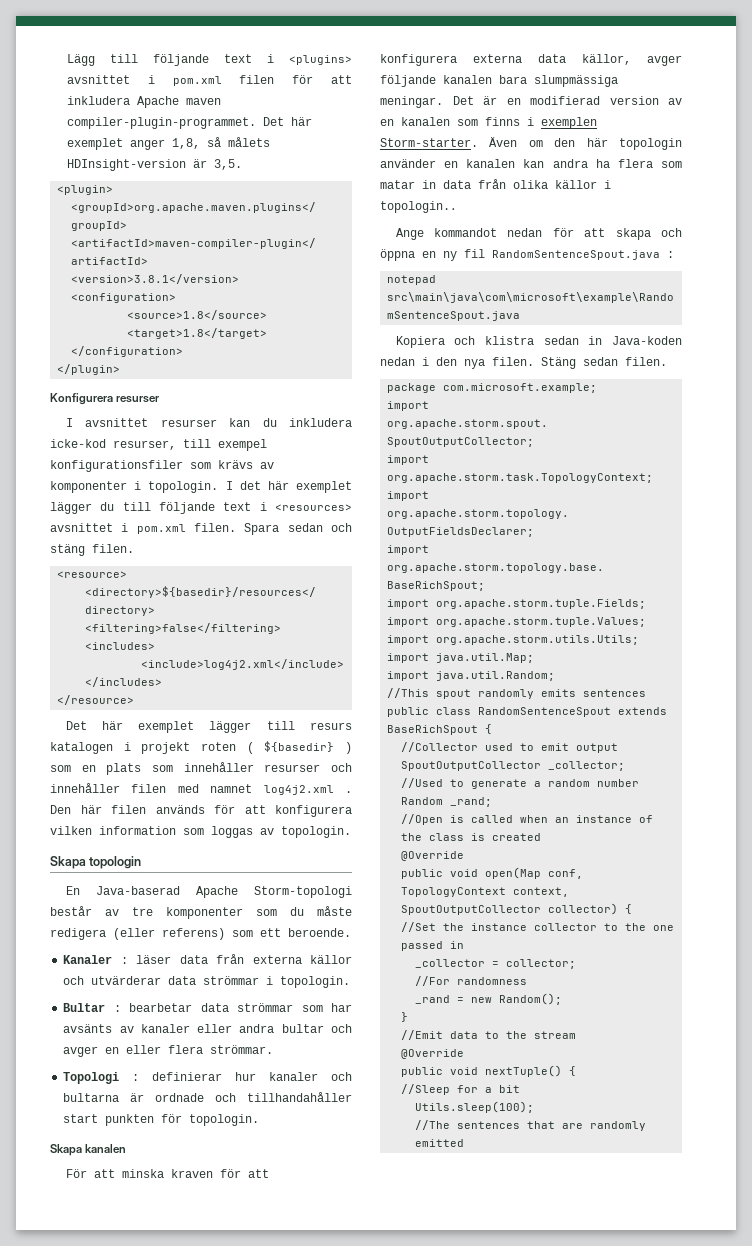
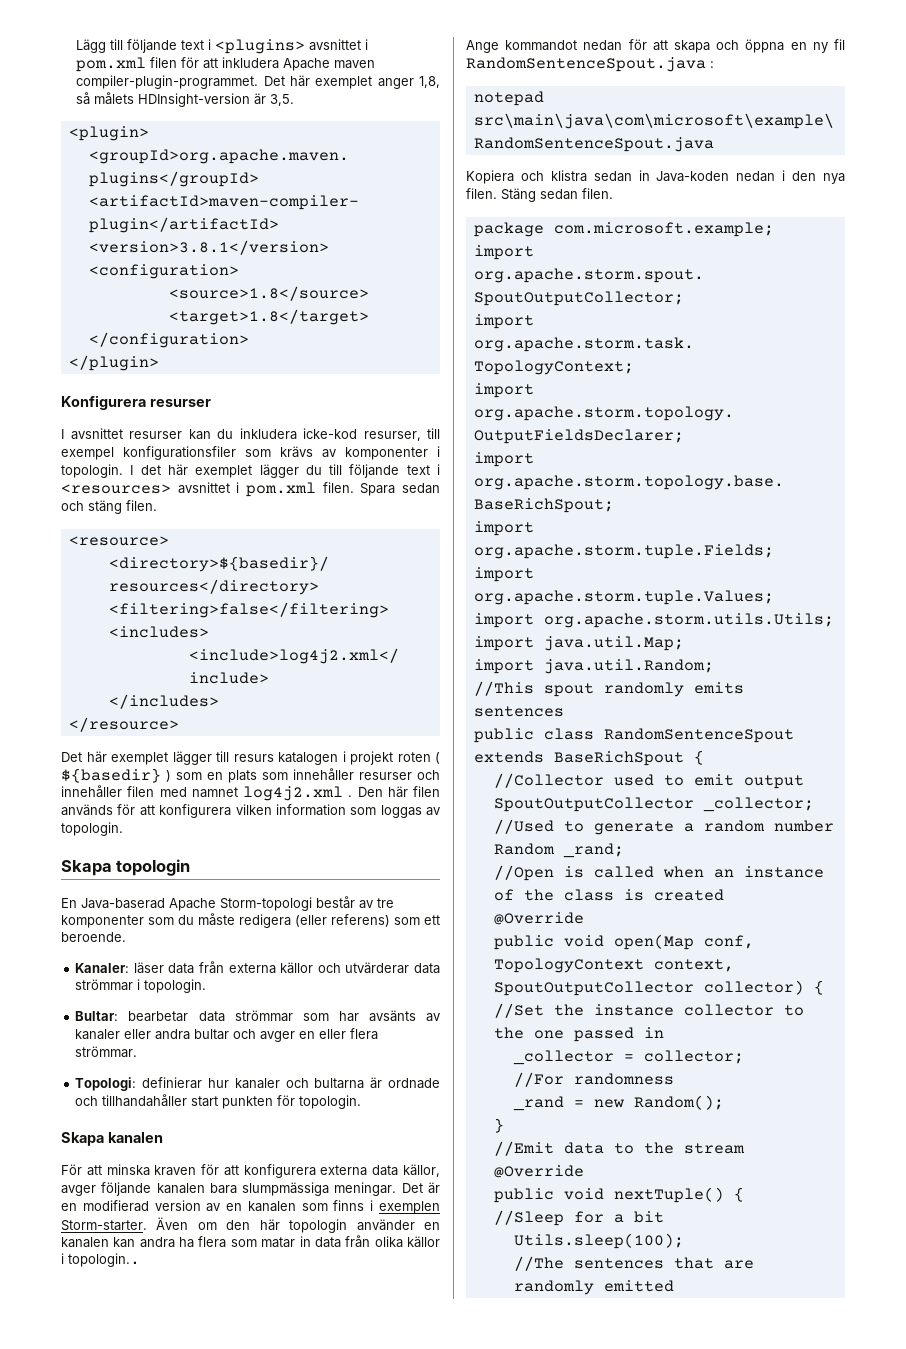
- Kanaler : läser data från externa källor och utvärderar data strömmar i topologin.
+ Kanaler: läser data från externa källor och utvärderar data strömmar i topologin.
- Bultar : bearbetar data strömmar som har avsänts av kanaler eller andra bultar och avger en eller flera strömmar.
+ Bultar: bearbetar data strömmar som har avsänts av kanaler eller andra bultar och avger en eller flera strömmar.
- Topologi : definierar hur kanaler och bultarna är ordnade och tillhandahåller start punkten för topologin.
+ Topologi: definierar hur kanaler och bultarna är ordnade och tillhandahåller start punkten för topologin.

